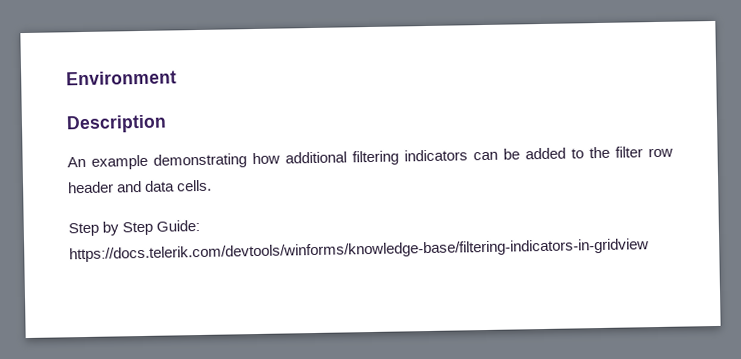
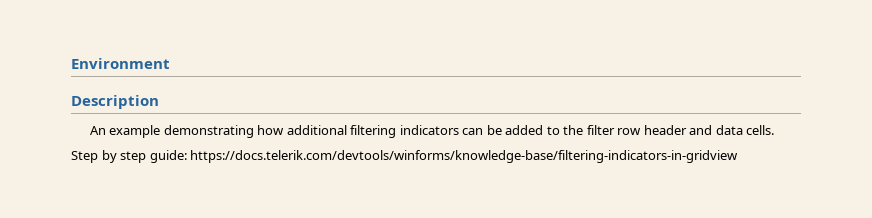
- Step by Step Guide: https://docs.telerik.com/devtools/winforms/knowledge-base/filtering-indicators-in-gridview
+ Step by step guide: https://docs.telerik.com/devtools/winforms/knowledge-base/filtering-indicators-in-gridview

